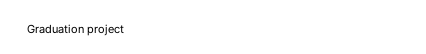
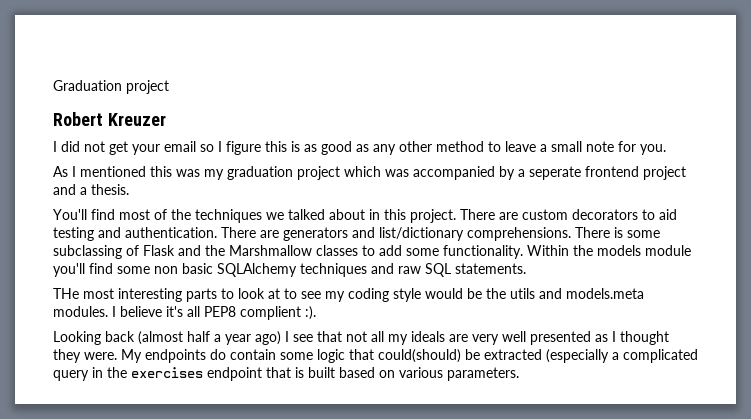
+ Robert Kreuzer
+ I did not get your email so I figure this is as good as any other method to leave a small note for you.
+ As I mentioned this was my graduation project which was accompanied by a seperate frontend project and a thesis.
+ You'll find most of the techniques we talked about in this project. There are custom decorators to aid testing and authentication. There are generators and list/dictionary comprehensions. There is some subclassing of Flask and the Marshmallow classes to add some functionality. Within the models module you'll find some non basic SQLAlchemy techniques and raw SQL statements.
+ THe most interesting parts to look at to see my coding style would be the utils and models.meta modules. I believe it's all PEP8 complient :).
+ Looking back (almost half a year ago) I see that not all my ideals are very well presented as I thought they were. My endpoints do contain some logic that could(should) be extracted (especially a complicated query in the exercises endpoint that is built based on various parameters.

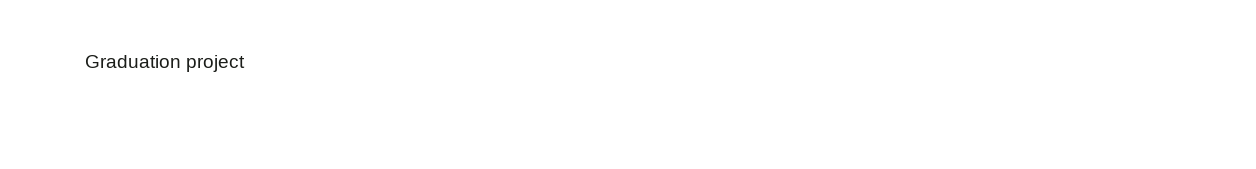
- Robert Kreuzer
- I did not get your email so I figure this is as good as any other method to leave a small note for you.
- As I mentioned this was my graduation project which was accompanied by a seperate frontend project and a thesis.
- You'll find most of the techniques we talked about in this project. There are custom decorators to aid testing and authentication. There are generators and list/dictionary comprehensions. There is some subclassing of Flask and the Marshmallow classes to add some functionality. Within the models module you'll find some non basic SQLAlchemy techniques and raw SQL statements.
- THe most interesting parts to look at to see my coding style would be the utils and models.meta modules. I believe it's all PEP8 complient :).
- Looking back (almost half a year ago) I see that not all my ideals are very well presented as I thought they were. My endpoints do contain some logic that could(should) be extracted (especially a complicated query in the exercises endpoint that is built based on various parameters.

